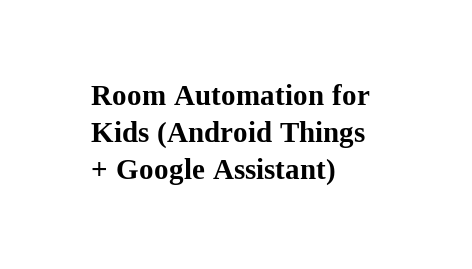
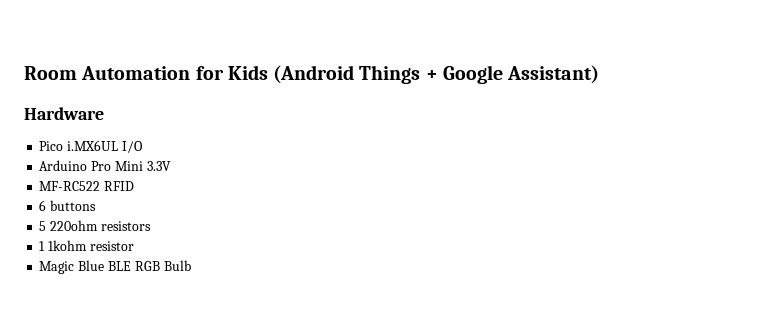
+ Hardware
+ Pico i.MX6UL I/O
+ Arduino Pro Mini 3.3V
+ MF-RC522 RFID
+ 6 buttons
+ 5 220ohm resistors
+ 1 1kohm resistor
+ Magic Blue BLE RGB Bulb

